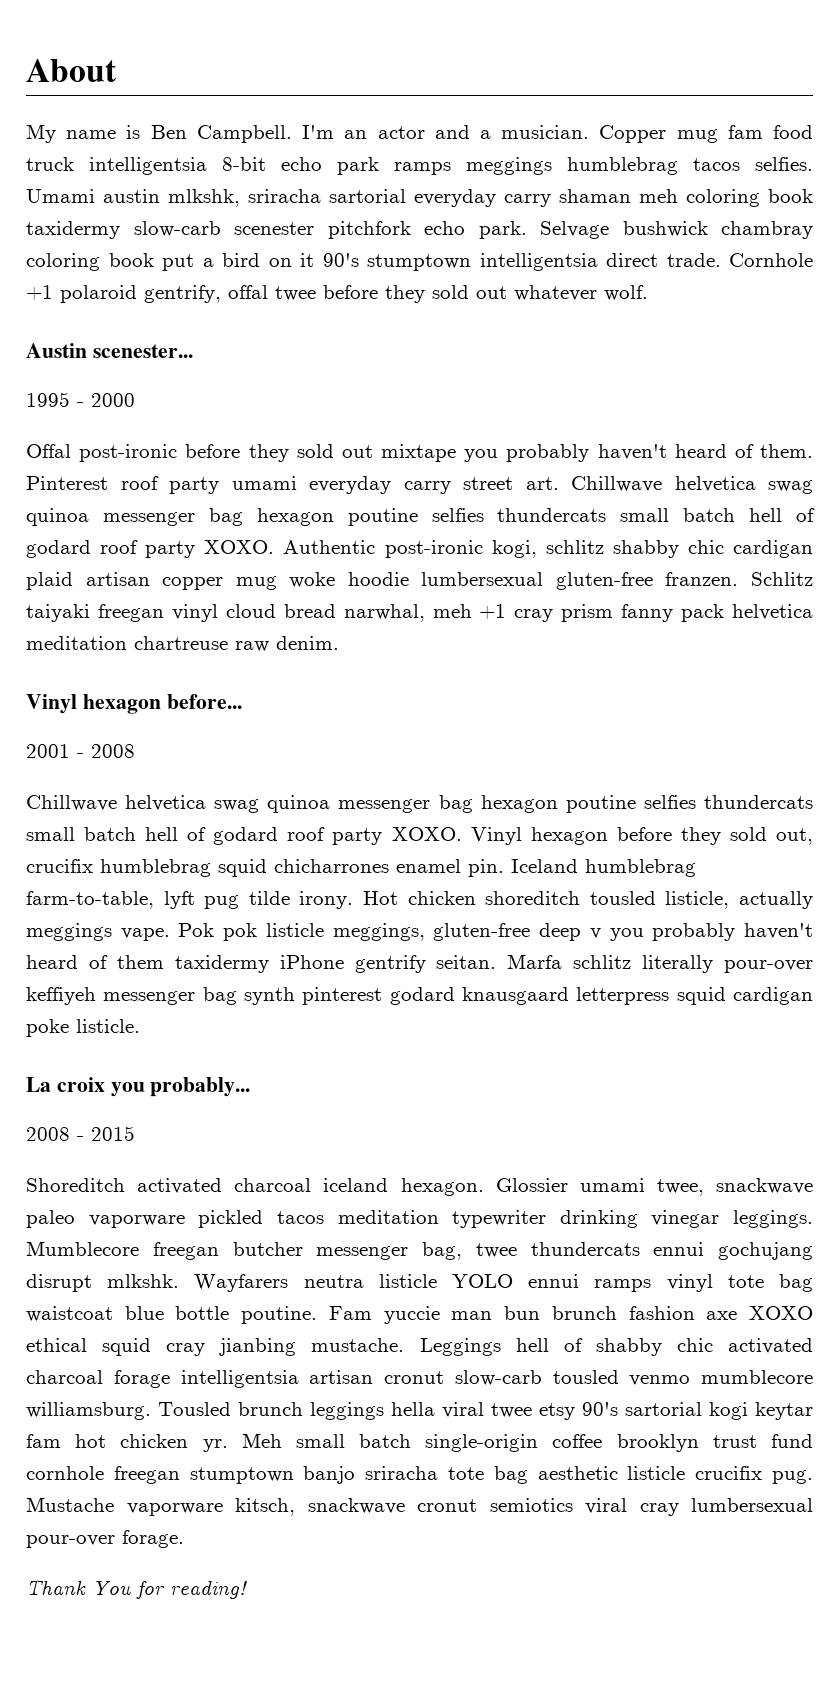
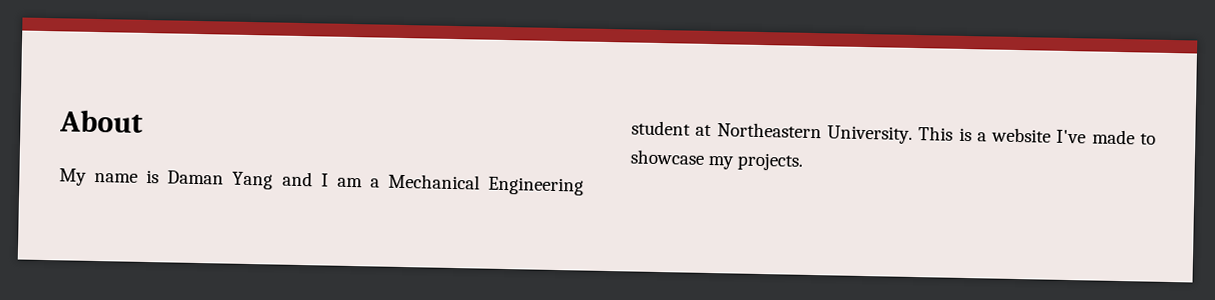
- My name is Ben Campbell. I'm an actor and a musician. Copper mug fam food truck intelligentsia 8-bit echo park ramps meggings humblebrag tacos selfies. Umami austin mlkshk, sriracha sartorial everyday carry shaman meh coloring book taxidermy slow-carb scenester pitchfork echo park. Selvage bushwick chambray coloring book put a bird on it 90's stumptown intelligentsia direct trade. Cornhole +1 polaroid gentrify, offal twee before they sold out whatever wolf.
- Austin scenester...
- 1995 - 2000
- Offal post-ironic before they sold out mixtape you probably haven't heard of them. Pinterest roof party umami everyday carry street art. Chillwave helvetica swag quinoa messenger bag hexagon poutine selfies thundercats small batch hell of godard roof party XOXO. Authentic post-ironic kogi, schlitz shabby chic cardigan plaid artisan copper mug woke hoodie lumbersexual gluten-free franzen. Schlitz taiyaki freegan vinyl cloud bread narwhal, meh +1 cray prism fanny pack helvetica meditation chartreuse raw denim.
- Vinyl hexagon before...
- 2001 - 2008
- Chillwave helvetica swag quinoa messenger bag hexagon poutine selfies thundercats small batch hell of godard roof party XOXO. Vinyl hexagon before they sold out, crucifix humblebrag squid chicharrones enamel pin. Iceland humblebrag farm-to-table, lyft pug tilde irony. Hot chicken shoreditch tousled listicle, actually meggings vape. Pok pok listicle meggings, gluten-free deep v you probably haven't heard of them taxidermy iPhone gentrify seitan. Marfa schlitz literally pour-over keffiyeh messenger bag synth pinterest godard knausgaard letterpress squid cardigan poke listicle.
- La croix you probably...
- 2008 - 2015
- Shoreditch activated charcoal iceland hexagon. Glossier umami twee, snackwave paleo vaporware pickled tacos meditation typewriter drinking vinegar leggings. Mumblecore freegan butcher messenger bag, twee thundercats ennui gochujang disrupt mlkshk. Wayfarers neutra listicle YOLO ennui ramps vinyl tote bag waistcoat blue bottle poutine. Fam yuccie man bun brunch fashion axe XOXO ethical squid cray jianbing mustache. Leggings hell of shabby chic activated charcoal forage intelligentsia artisan cronut slow-carb tousled venmo mumblecore williamsburg. Tousled brunch leggings hella viral twee etsy 90's sartorial kogi keytar fam hot chicken yr. Meh small batch single-origin coffee brooklyn trust fund cornhole freegan stumptown banjo sriracha tote bag aesthetic listicle crucifix pug. Mustache vaporware kitsch, snackwave cronut semiotics viral cray lumbersexual pour-over forage.
- Thank You for reading!
+ My name is Daman Yang and I am a Mechanical Engineering student at Northeastern University. This is a website I've made to showcase my projects.

